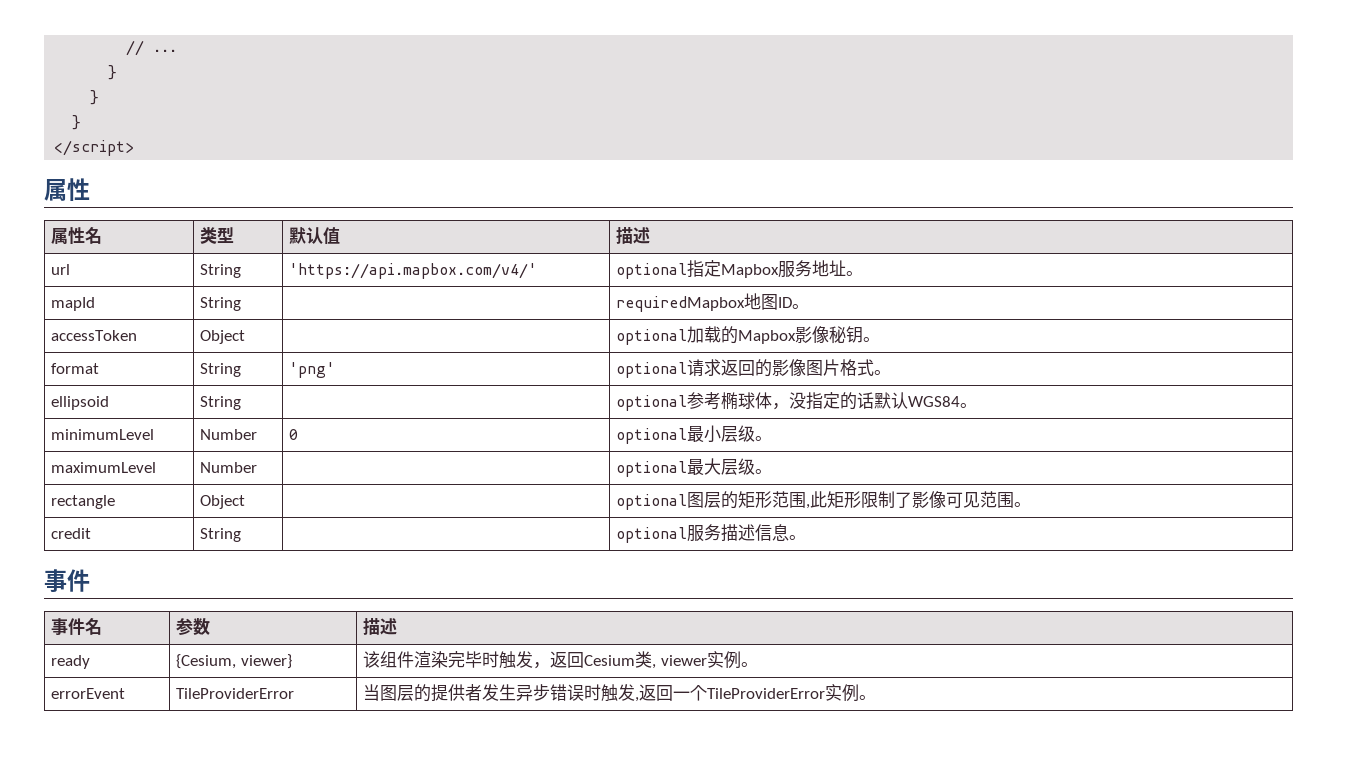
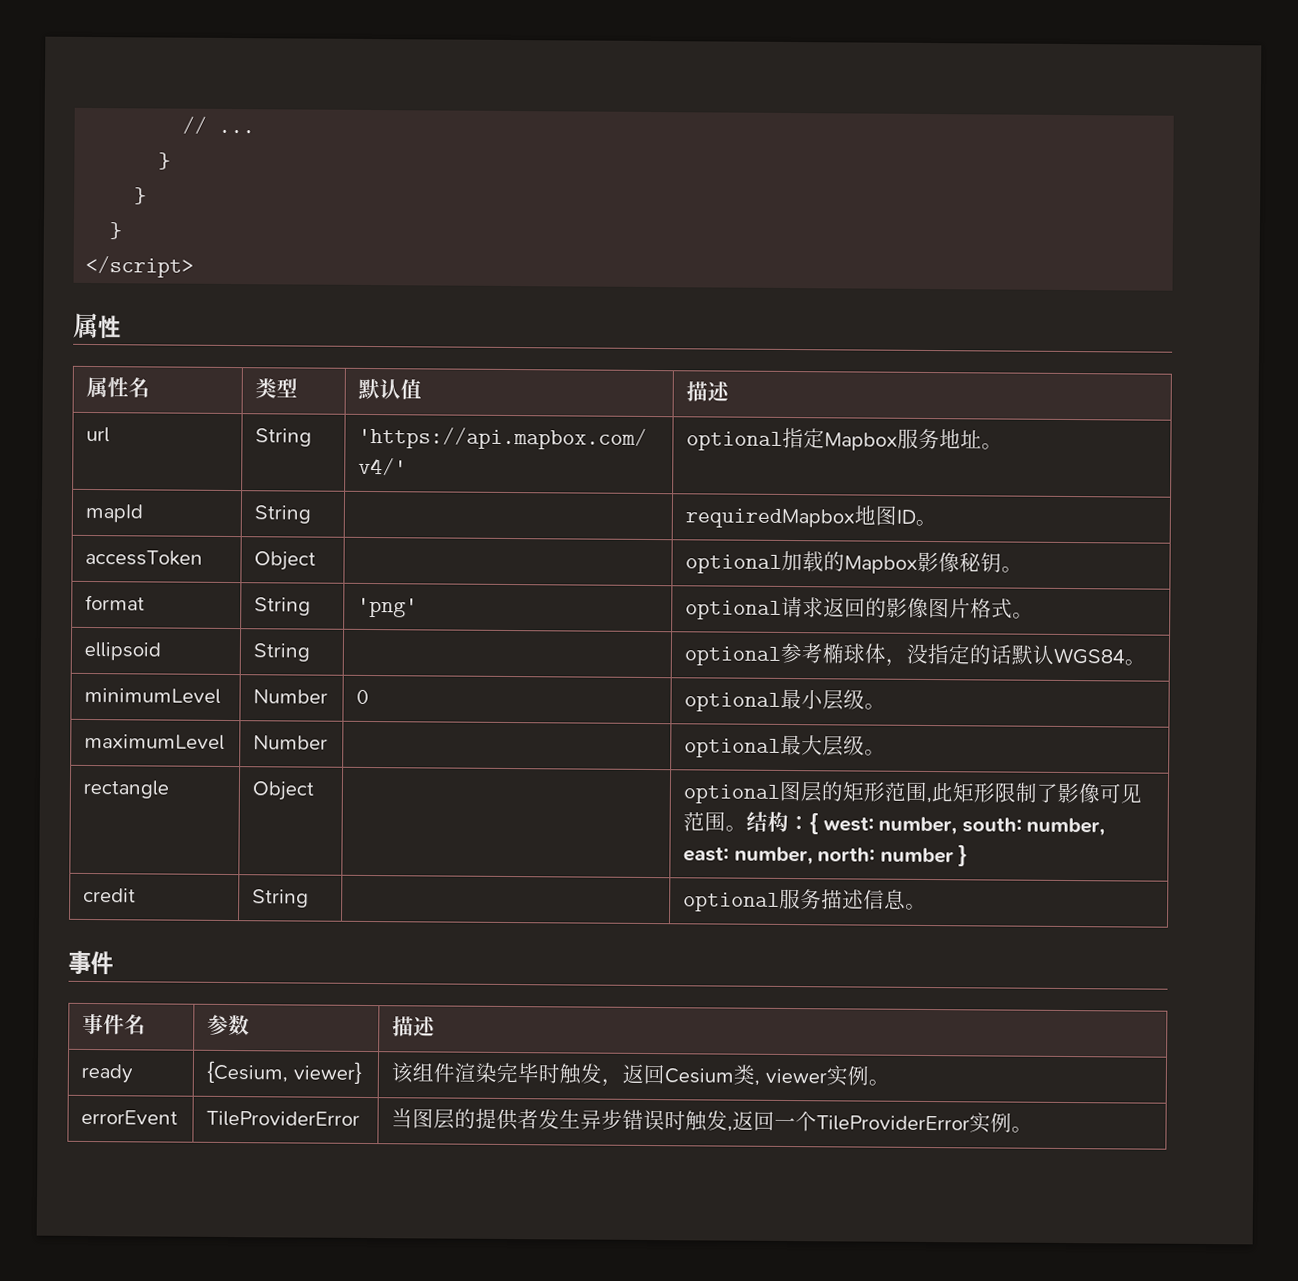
- rectangle | Object | | optional图层的矩形范围,此矩形限制了影像可见范围。
+ rectangle | Object | | optional图层的矩形范围,此矩形限制了影像可见范围。结构：{ west: number, south: number, east: number, north: number }

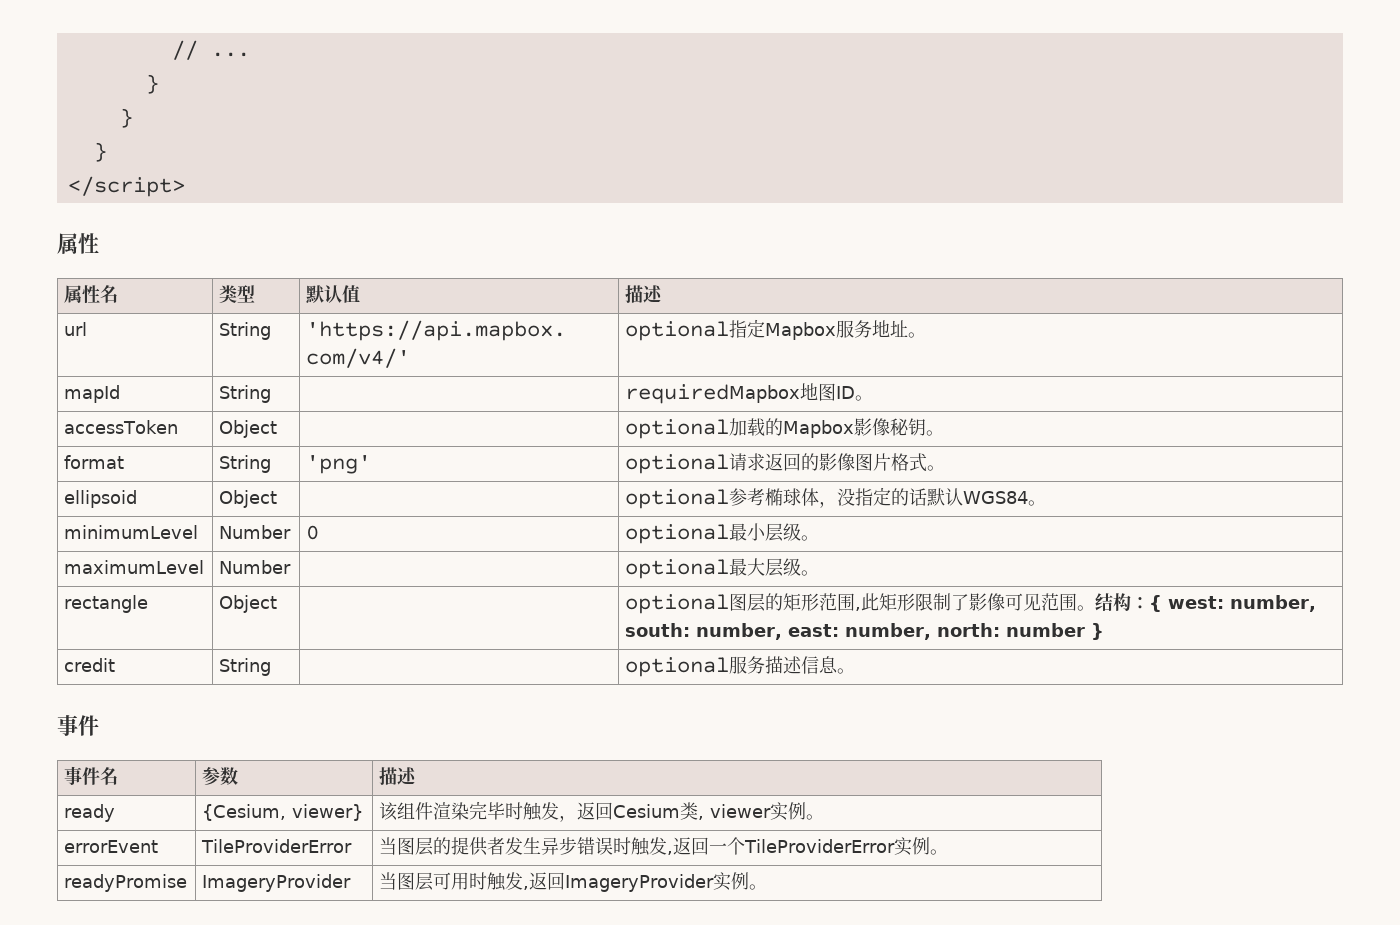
- ellipsoid | String | | optional参考椭球体，没指定的话默认WGS84。
+ ellipsoid | Object | | optional参考椭球体，没指定的话默认WGS84。
+ readyPromise | ImageryProvider | 当图层可用时触发,返回ImageryProvider实例。

